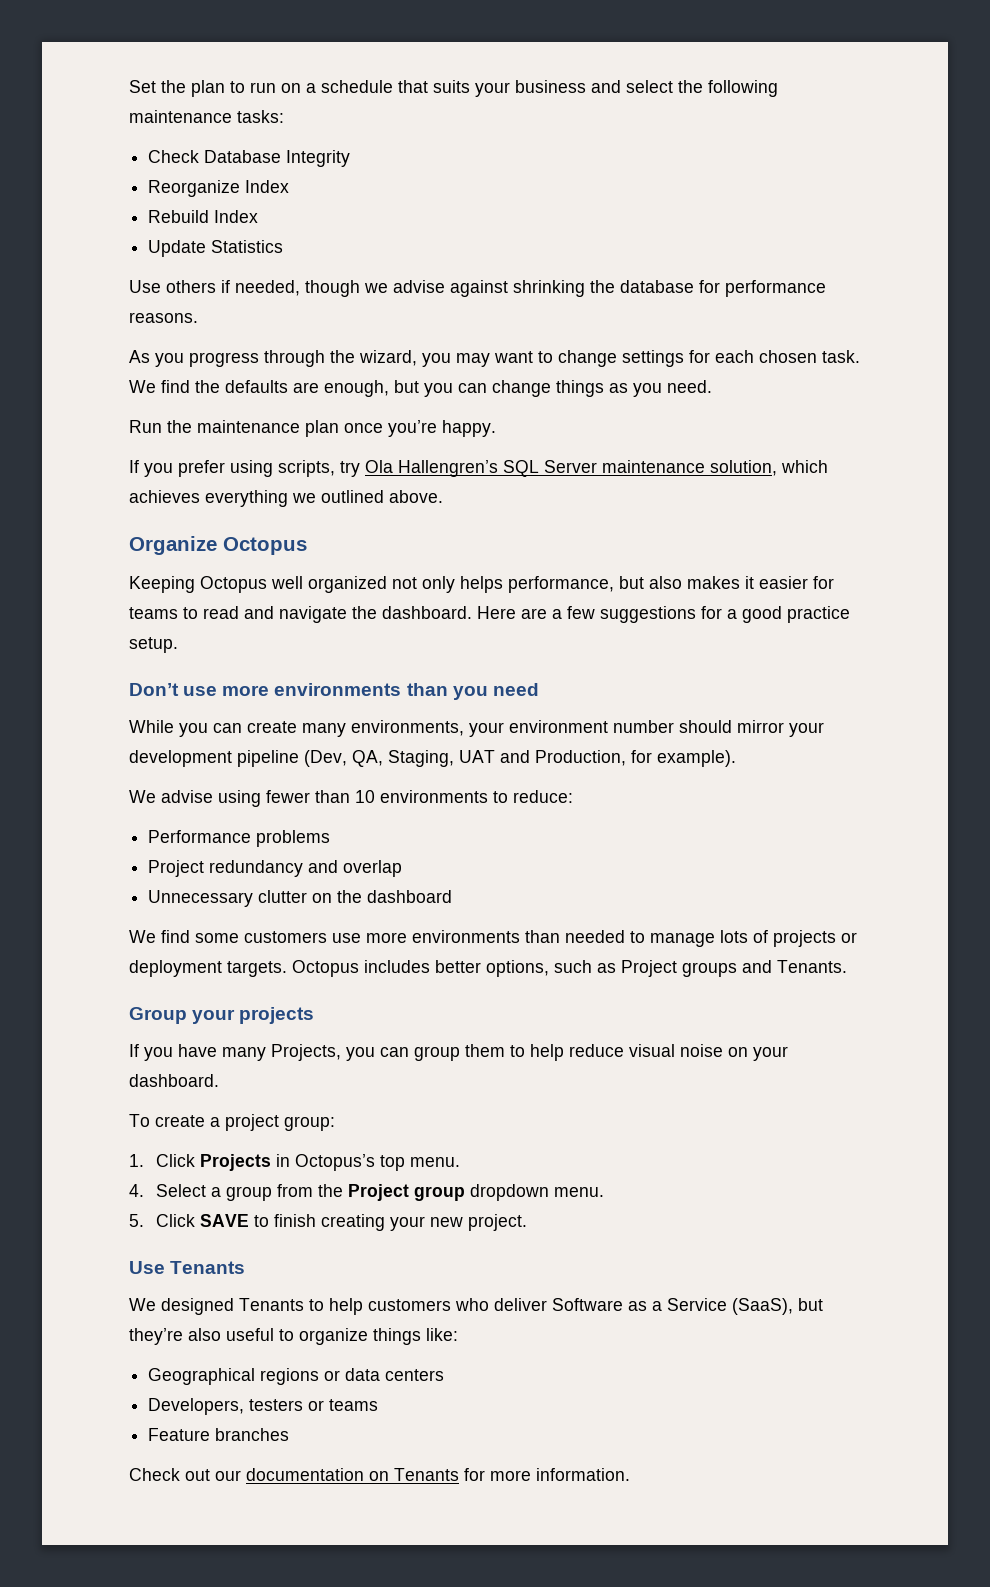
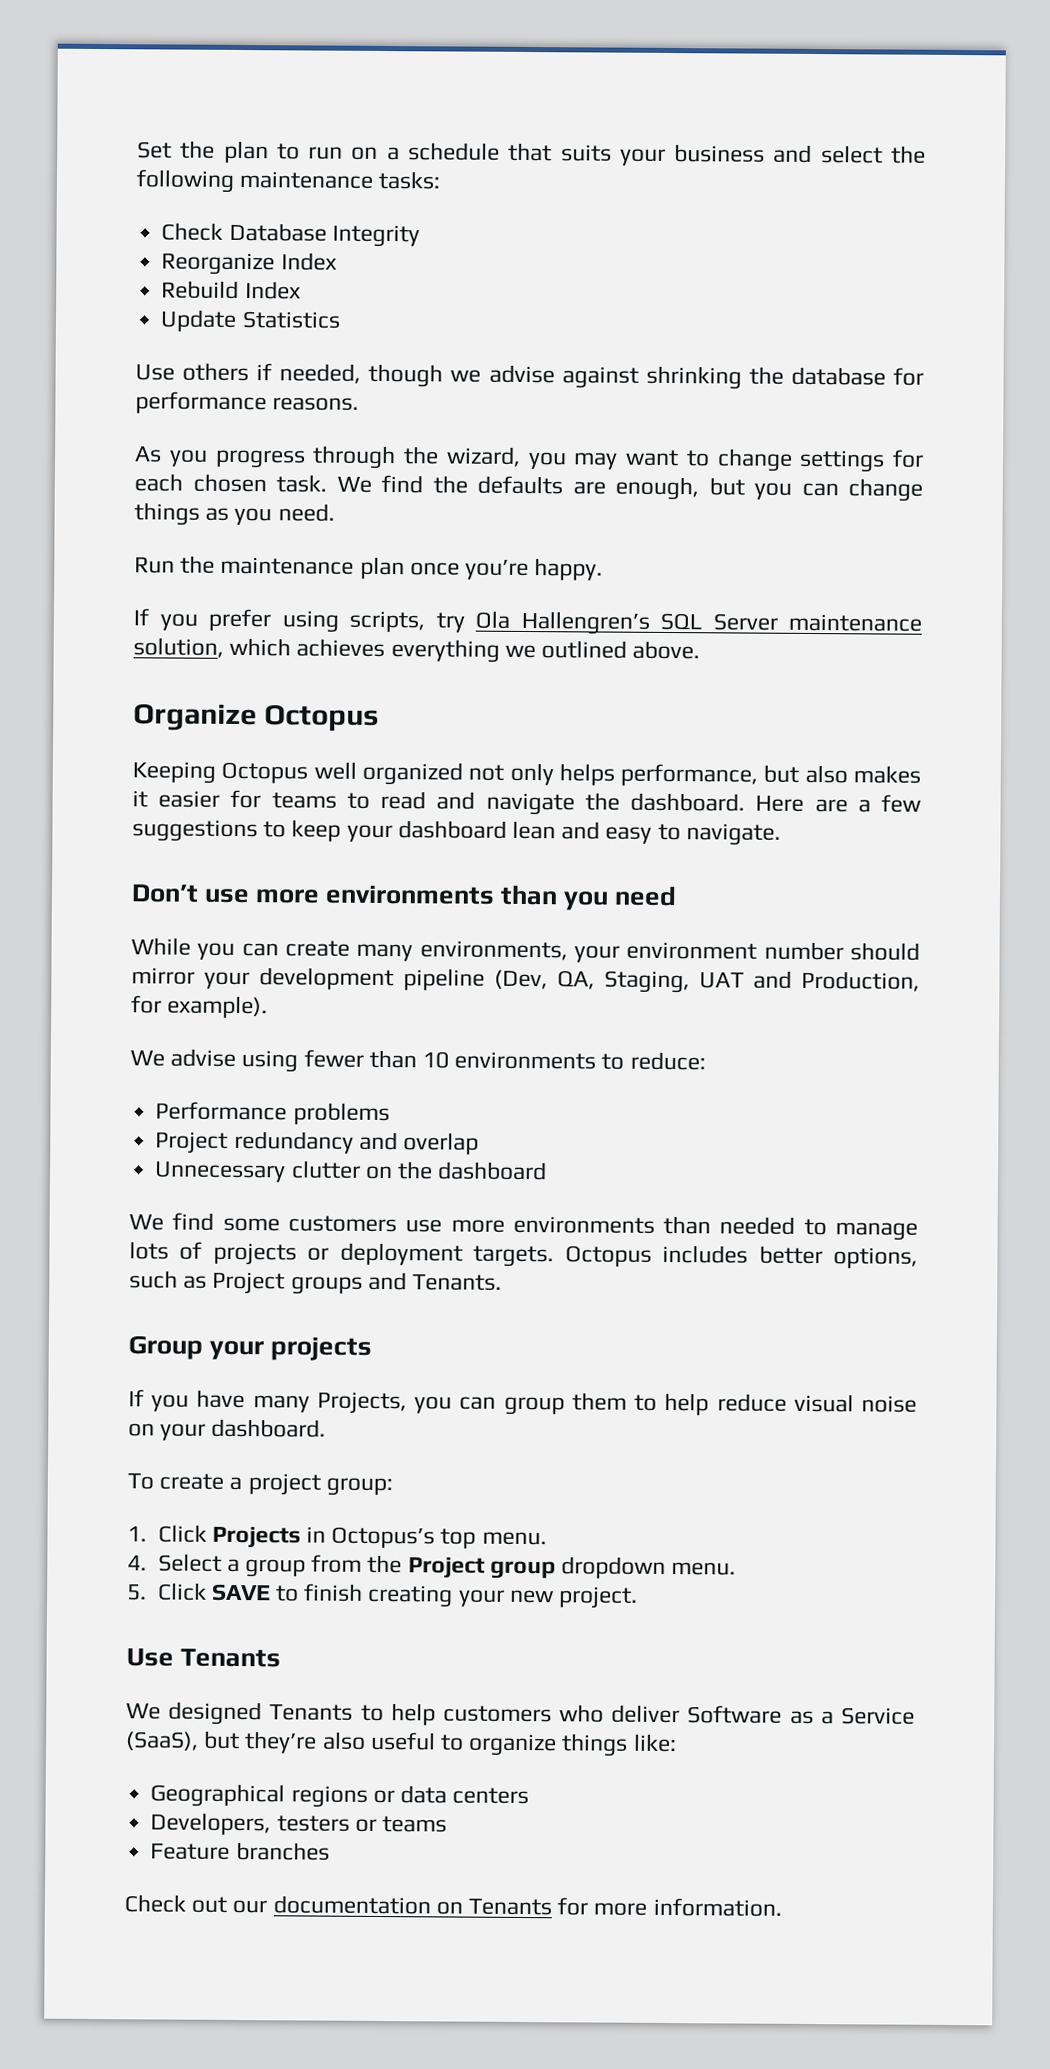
- Here are a few suggestions for a good practice setup.
+ Here are a few suggestions to keep your dashboard lean and easy to navigate.

